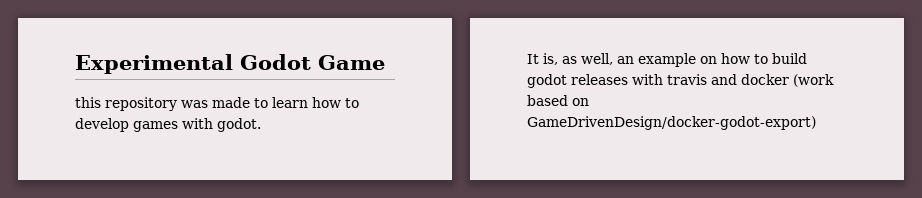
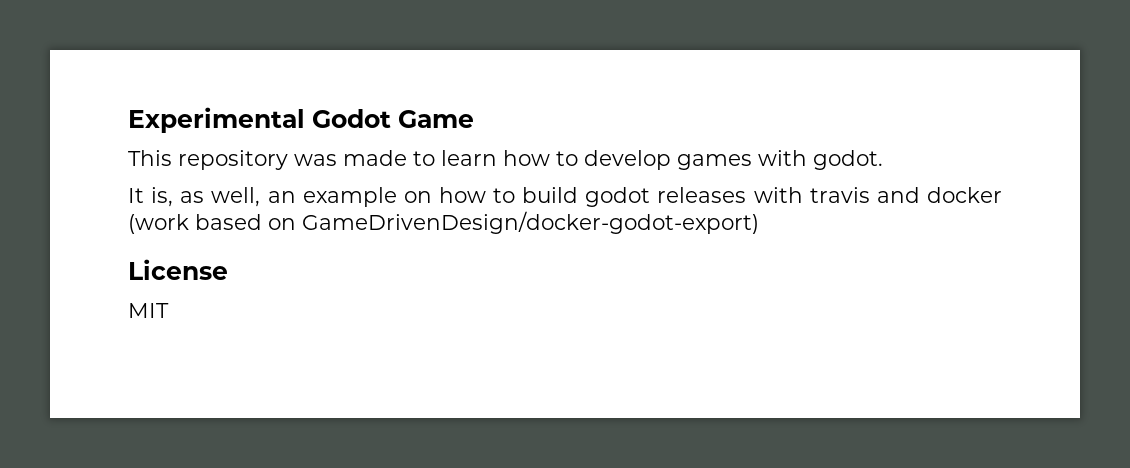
- this repository was made to learn how to develop games with godot.
+ This repository was made to learn how to develop games with godot.
+ License
+ MIT

